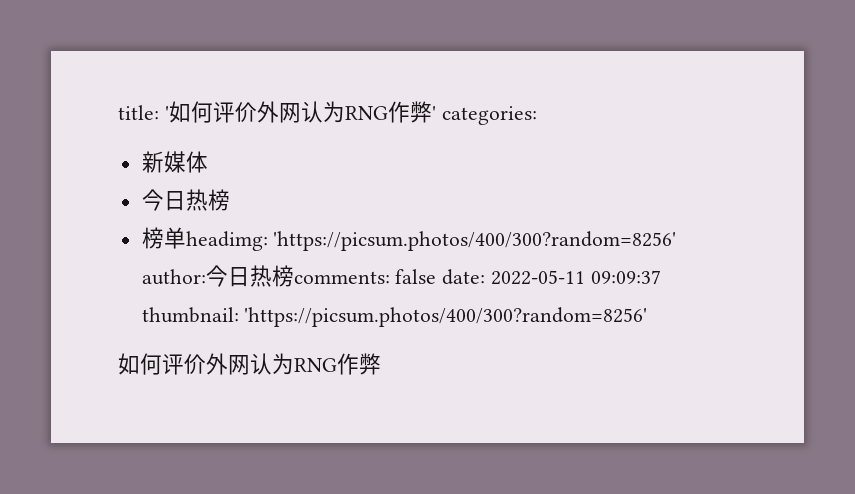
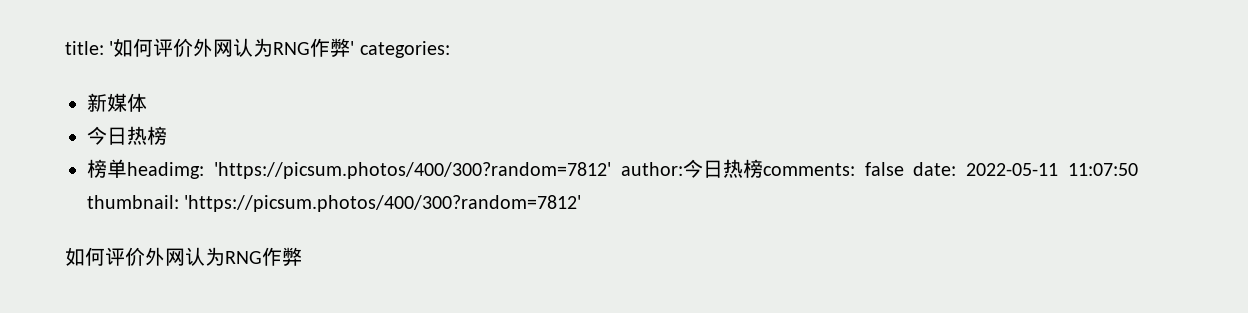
- 榜单headimg: 'https://picsum.photos/400/300?random=8256' author:今日热榜comments: false date: 2022-05-11 09:09:37 thumbnail: 'https://picsum.photos/400/300?random=8256'
+ 榜单headimg: 'https://picsum.photos/400/300?random=7812' author:今日热榜comments: false date: 2022-05-11 11:07:50 thumbnail: 'https://picsum.photos/400/300?random=7812'

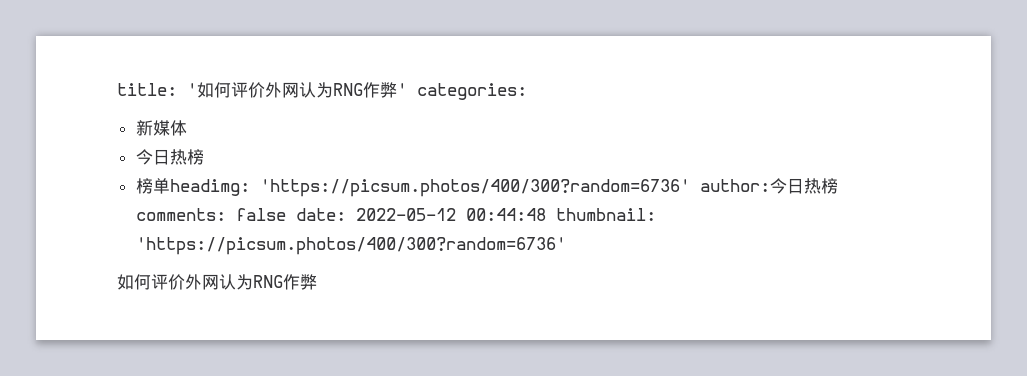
- 榜单headimg: 'https://picsum.photos/400/300?random=7812' author:今日热榜comments: false date: 2022-05-11 11:07:50 thumbnail: 'https://picsum.photos/400/300?random=7812'
+ 榜单headimg: 'https://picsum.photos/400/300?random=6736' author:今日热榜comments: false date: 2022-05-12 00:44:48 thumbnail: 'https://picsum.photos/400/300?random=6736'

